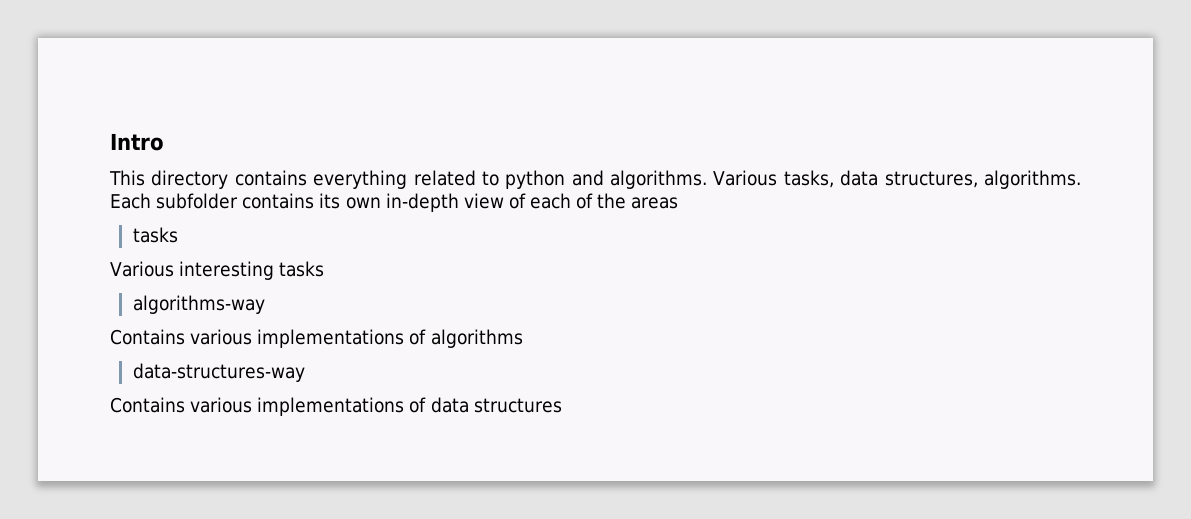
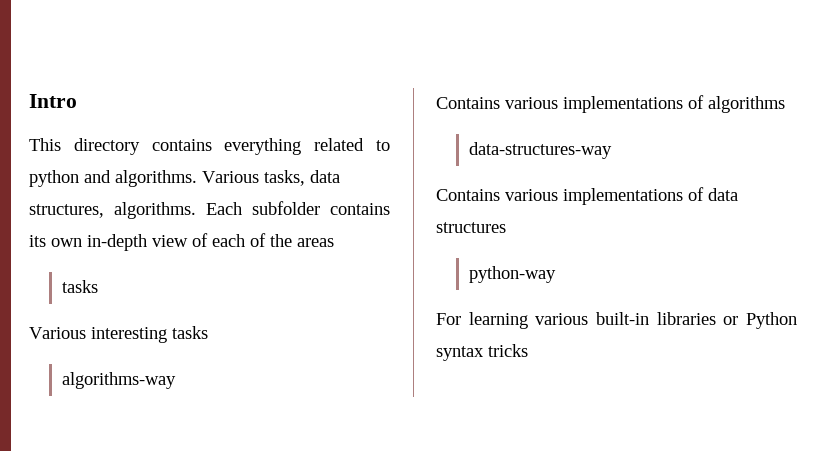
+ python-way
+ For learning various built-in libraries or Python syntax tricks

